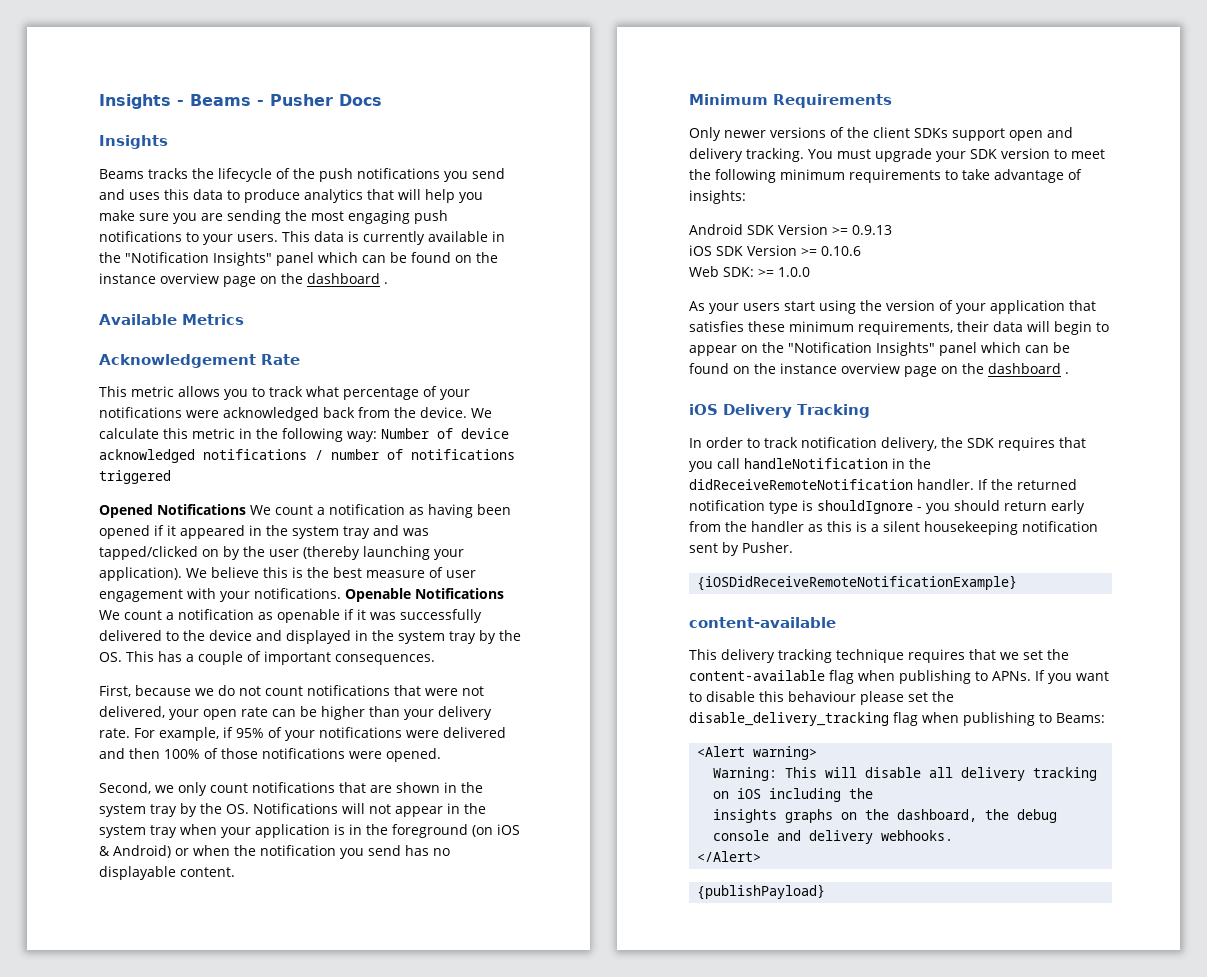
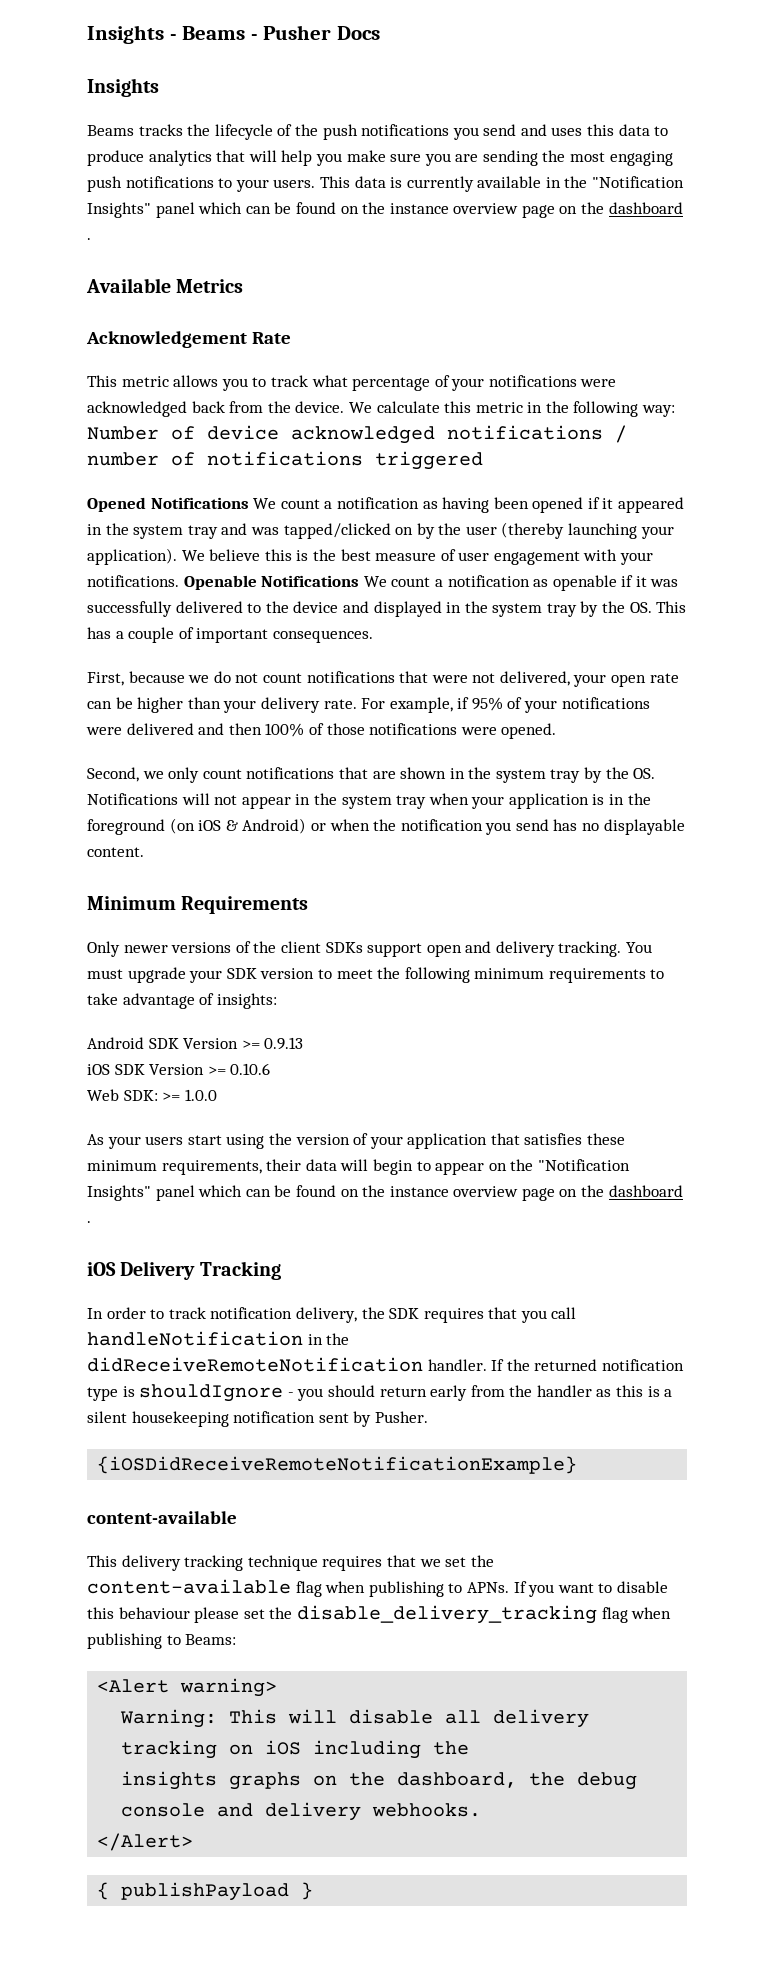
- {publishPayload}
+ { publishPayload }

